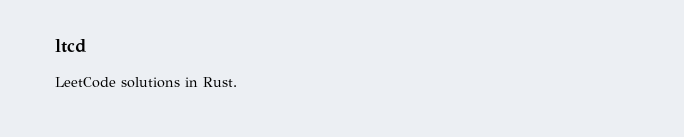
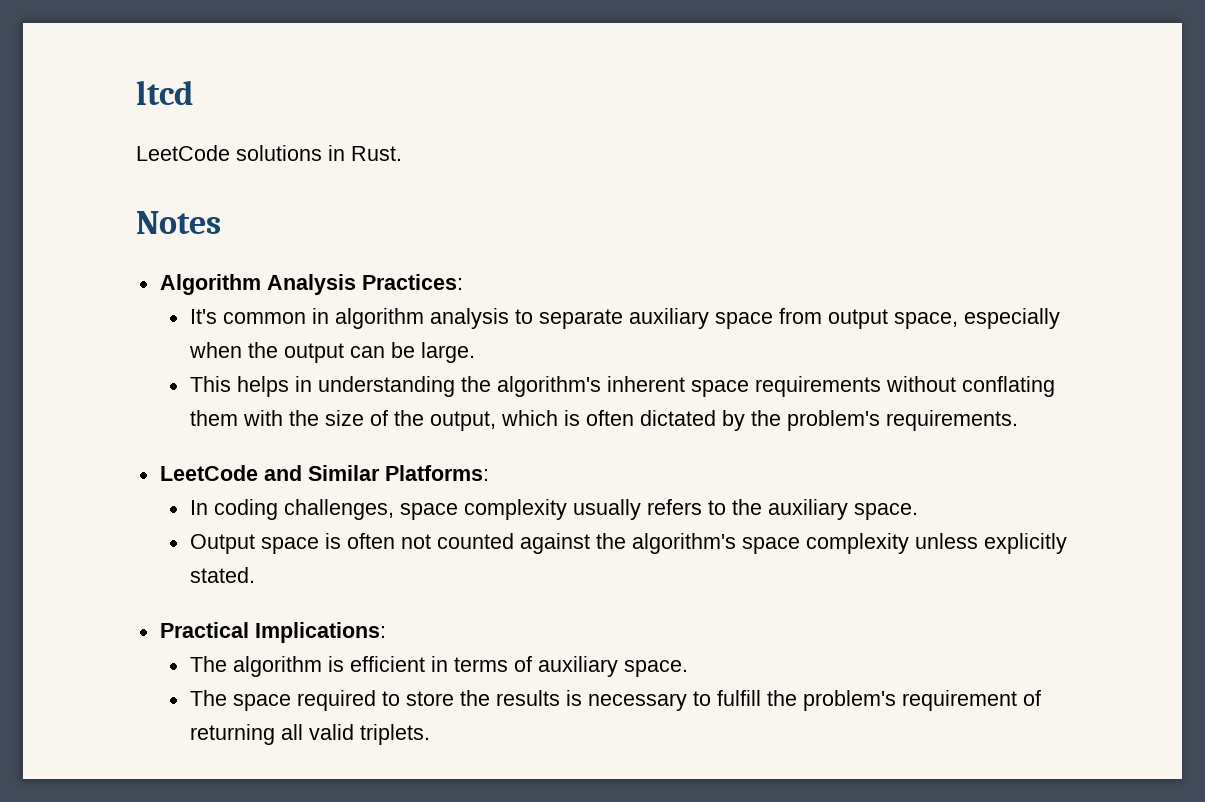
+ Notes
+ Algorithm Analysis Practices:
+ It's common in algorithm analysis to separate auxiliary space from output space, especially when the output can be large.
+ This helps in understanding the algorithm's inherent space requirements without conflating them with the size of the output, which is often dictated by the problem's requirements.
+ LeetCode and Similar Platforms:
+ In coding challenges, space complexity usually refers to the auxiliary space.
+ Output space is often not counted against the algorithm's space complexity unless explicitly stated.
+ Practical Implications:
+ The algorithm is efficient in terms of auxiliary space.
+ The space required to store the results is necessary to fulfill the problem's requirement of returning all valid triplets.

